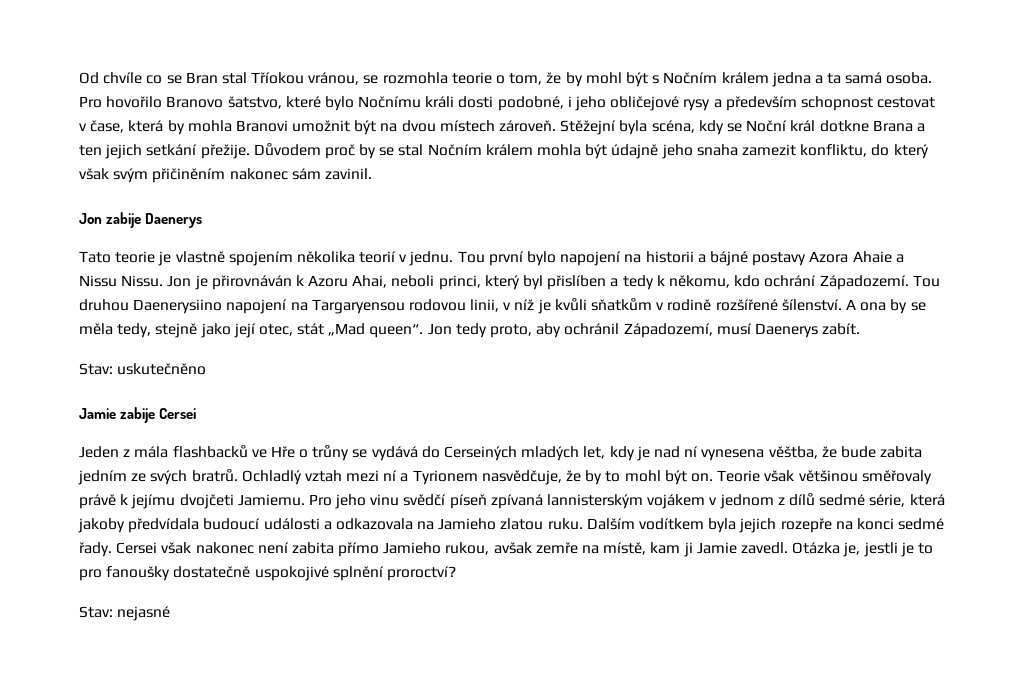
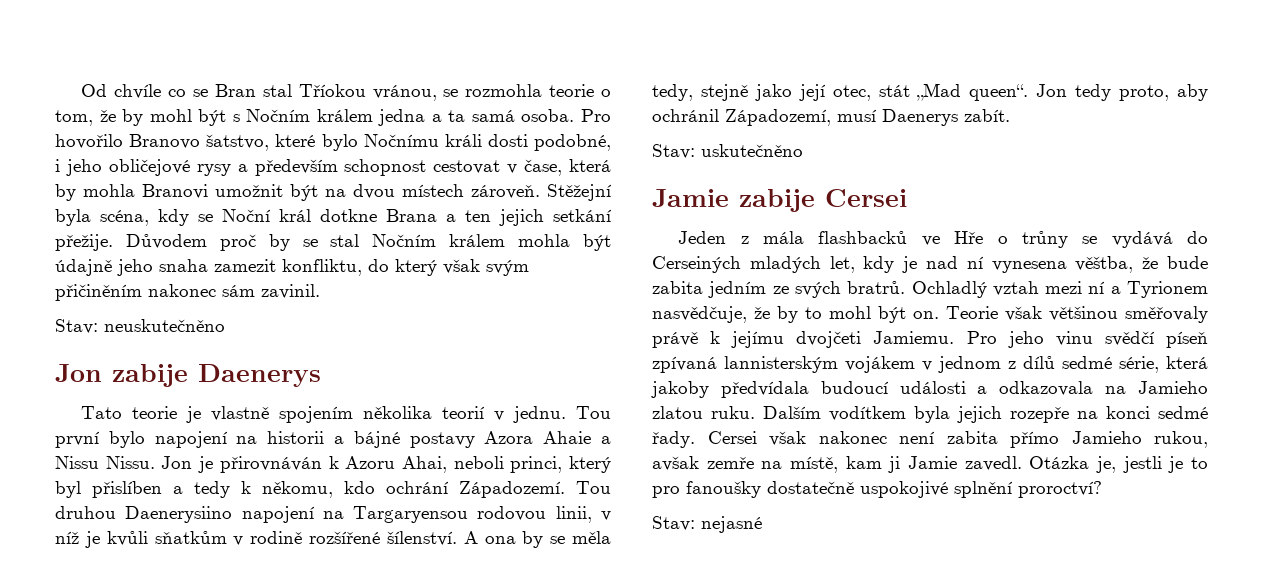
+ Stav: neuskutečněno

